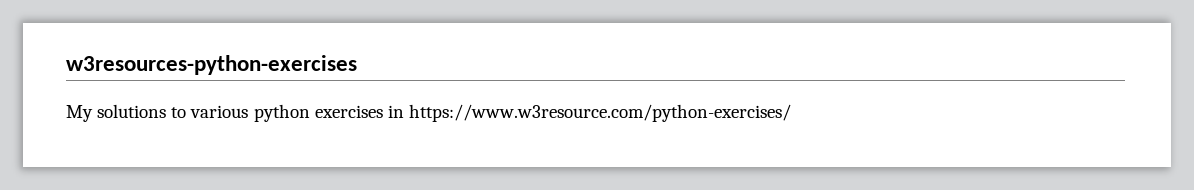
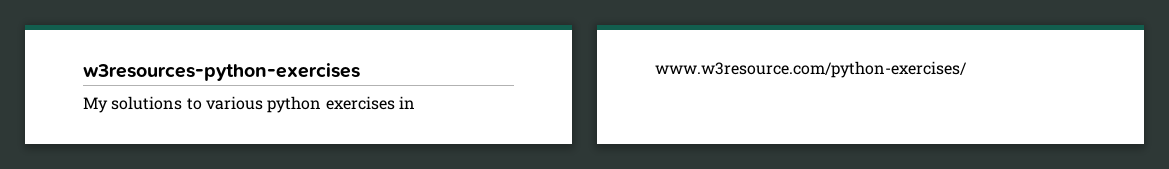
- My solutions to various python exercises in https://www.w3resource.com/python-exercises/
+ My solutions to various python exercises in www.w3resource.com/python-exercises/

